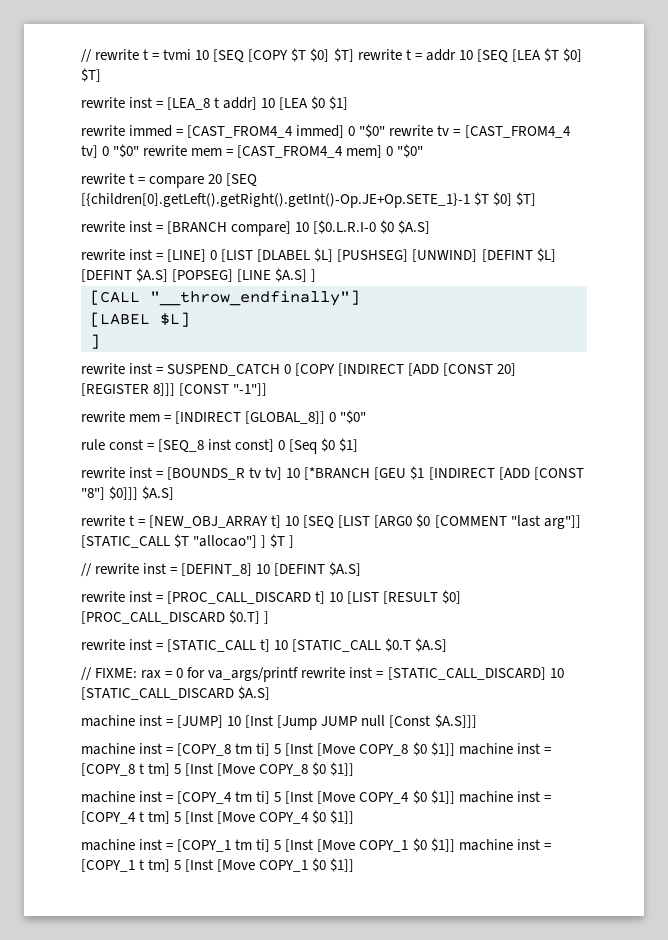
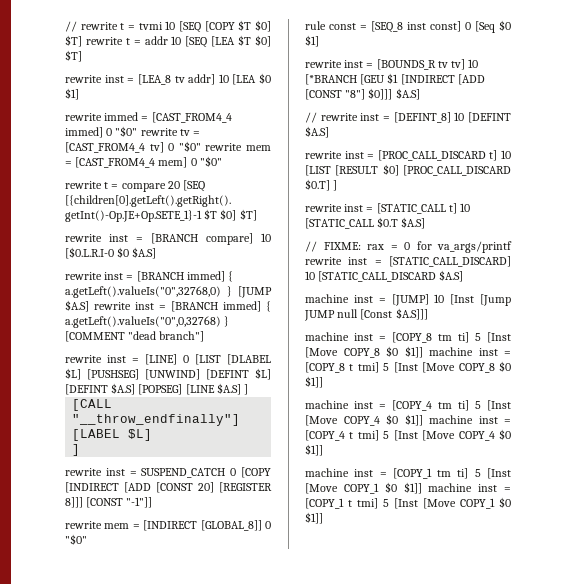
- rewrite inst = [LEA_8 t addr] 10 [LEA $0 $1]
+ rewrite inst = [LEA_8 tv addr] 10 [LEA $0 $1]
+ rewrite inst = [BRANCH immed] { a.getLeft().valueIs("0",32768,0) } [JUMP $A.S] rewrite inst = [BRANCH immed] { a.getLeft().valueIs("0",0,32768) } [COMMENT "dead branch"]
- rewrite t = [NEW_OBJ_ARRAY t] 10 [SEQ [LIST [ARG0 $0 [COMMENT "last arg"]] [STATIC_CALL $T "allocao"] ] $T ]
- machine inst = [COPY_8 tm ti] 5 [Inst [Move COPY_8 $0 $1]] machine inst = [COPY_8 t tm] 5 [Inst [Move COPY_8 $0 $1]]
+ machine inst = [COPY_8 tm ti] 5 [Inst [Move COPY_8 $0 $1]] machine inst = [COPY_8 t tmi] 5 [Inst [Move COPY_8 $0 $1]]
- machine inst = [COPY_4 tm ti] 5 [Inst [Move COPY_4 $0 $1]] machine inst = [COPY_4 t tm] 5 [Inst [Move COPY_4 $0 $1]]
+ machine inst = [COPY_4 tm ti] 5 [Inst [Move COPY_4 $0 $1]] machine inst = [COPY_4 t tmi] 5 [Inst [Move COPY_4 $0 $1]]
- machine inst = [COPY_1 tm ti] 5 [Inst [Move COPY_1 $0 $1]] machine inst = [COPY_1 t tm] 5 [Inst [Move COPY_1 $0 $1]]
+ machine inst = [COPY_1 tm ti] 5 [Inst [Move COPY_1 $0 $1]] machine inst = [COPY_1 t tmi] 5 [Inst [Move COPY_1 $0 $1]]

